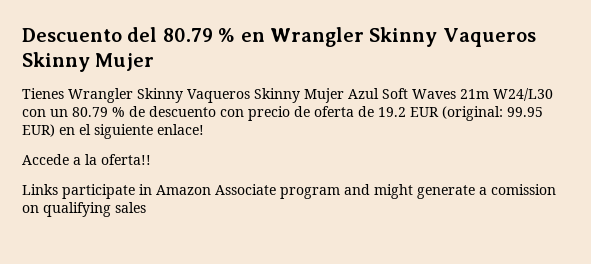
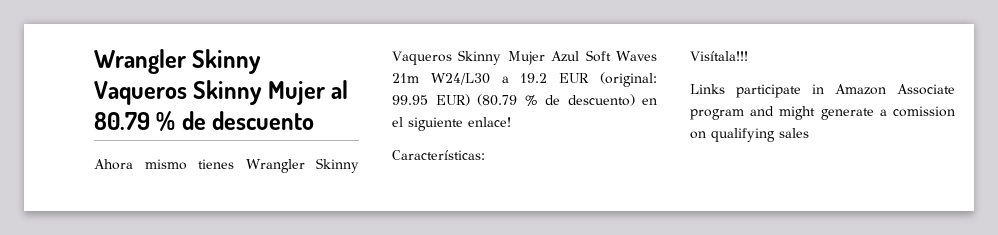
- Descuento del 80.79 % en Wrangler Skinny Vaqueros Skinny Mujer
- Tienes Wrangler Skinny Vaqueros Skinny Mujer Azul Soft Waves 21m W24/L30 con un 80.79 % de descuento con precio de oferta de 19.2 EUR (original: 99.95 EUR) en el siguiente enlace!
+ Wrangler Skinny Vaqueros Skinny Mujer al 80.79 % de descuento
+ Ahora mismo tienes Wrangler Skinny Vaqueros Skinny Mujer Azul Soft Waves 21m W24/L30 a 19.2 EUR (original: 99.95 EUR) (80.79 % de descuento) en el siguiente enlace!
- Accede a la oferta!!
+ Características:
+ Visítala!!!

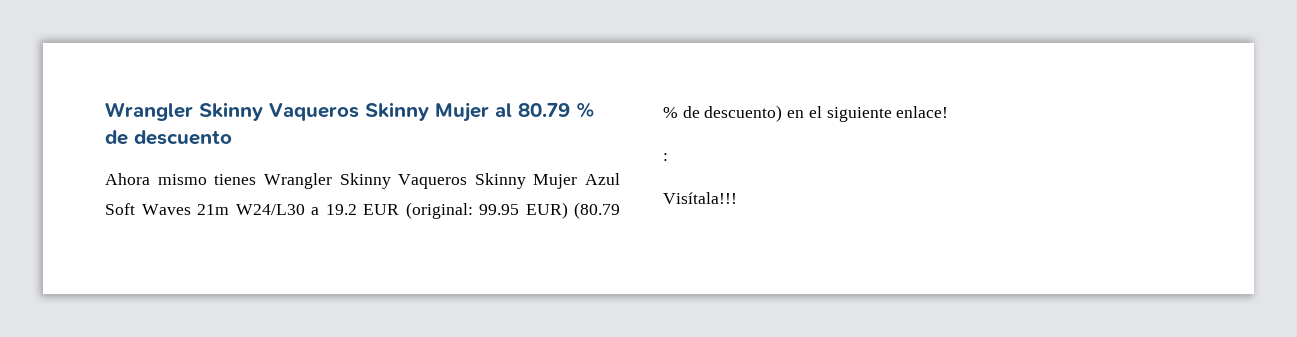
- Características:
+ :
- Links participate in Amazon Associate program and might generate a comission on qualifying sales

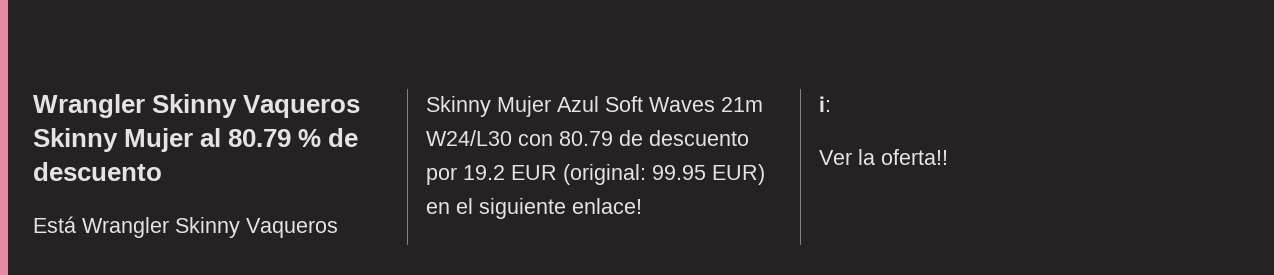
- Ahora mismo tienes Wrangler Skinny Vaqueros Skinny Mujer Azul Soft Waves 21m W24/L30 a 19.2 EUR (original: 99.95 EUR) (80.79 % de descuento) en el siguiente enlace!
+ Está Wrangler Skinny Vaqueros Skinny Mujer Azul Soft Waves 21m W24/L30 con 80.79 de descuento por 19.2 EUR (original: 99.95 EUR) en el siguiente enlace!
- :
- Visítala!!!
+ ℹ:
+ Ver la oferta!!

